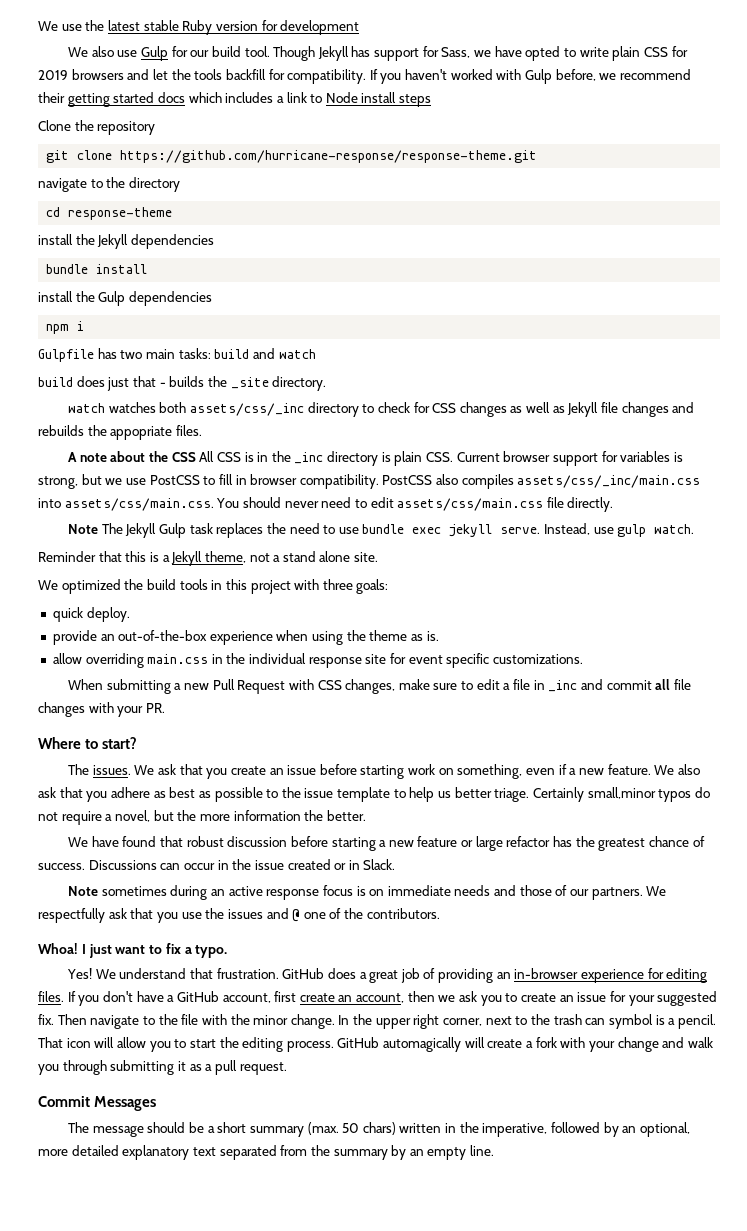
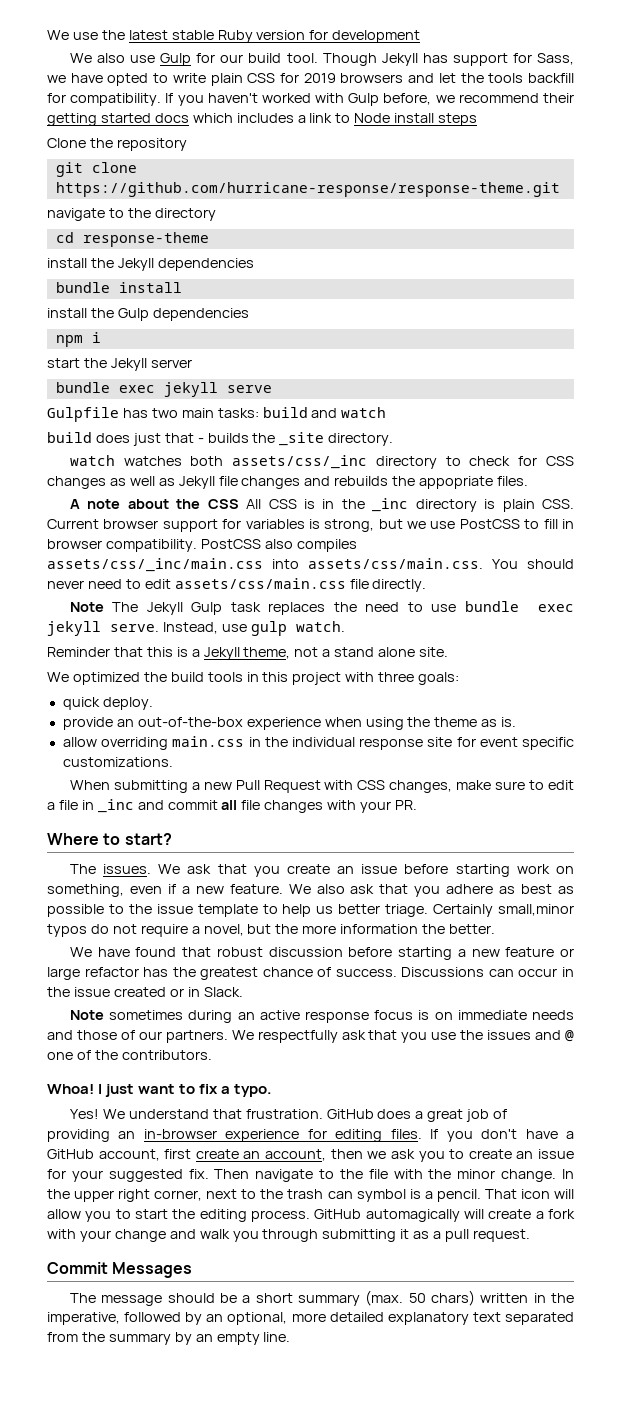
+ start the Jekyll server
+ bundle exec jekyll serve

